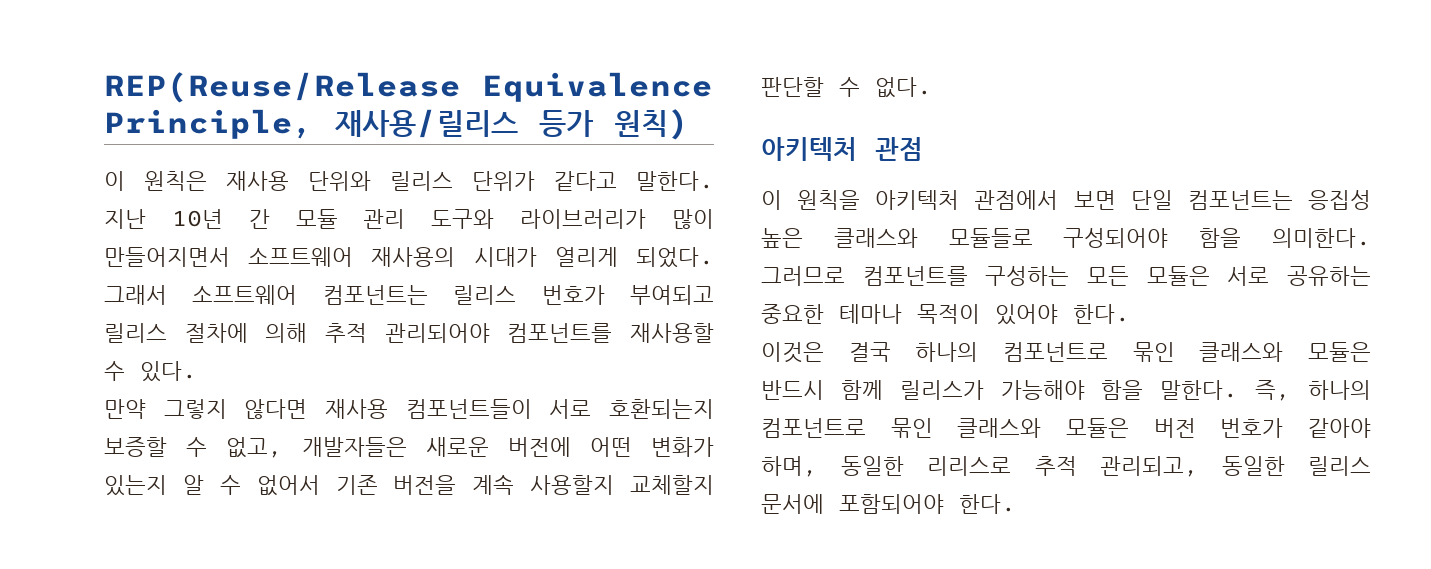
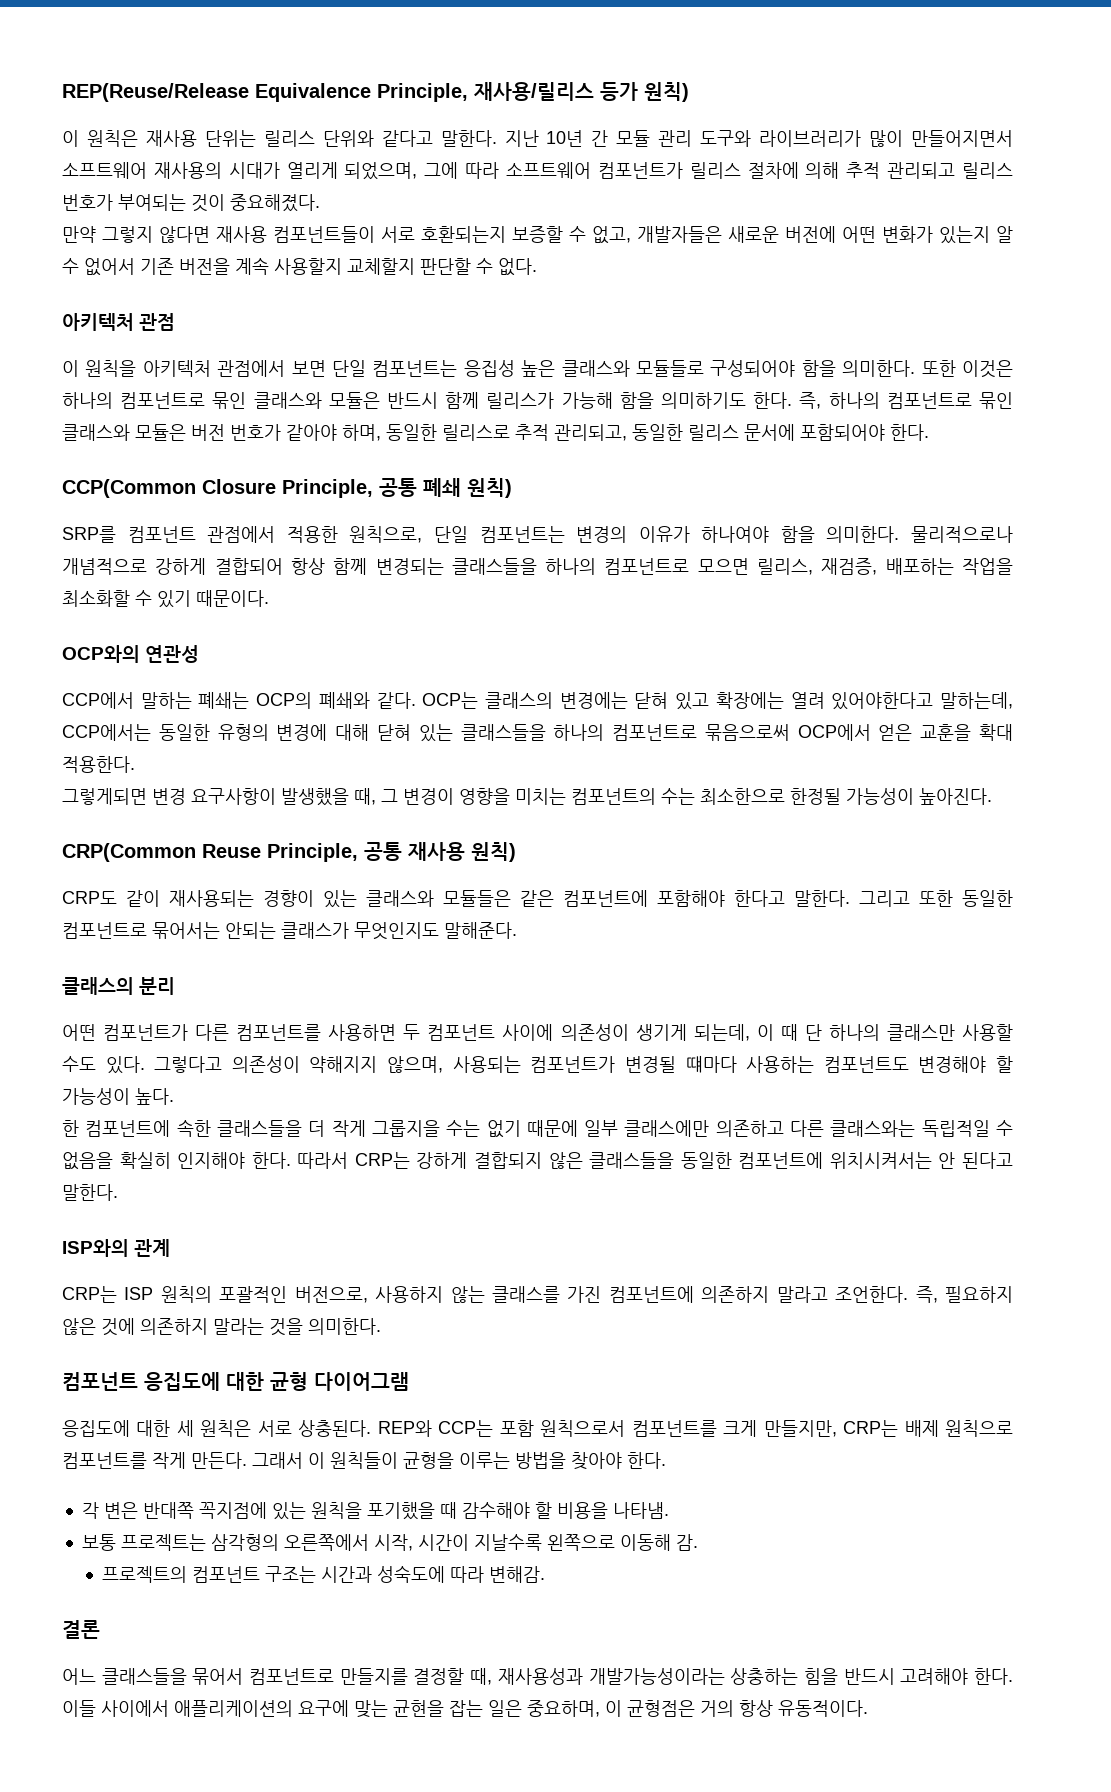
- 이 원칙은 재사용 단위와 릴리스 단위가 같다고 말한다.
+ 이 원칙은 재사용 단위는 릴리스 단위와 같다고 말한다.
- 지난 10년 간 모듈 관리 도구와 라이브러리가 많이 만들어지면서 소프트웨어 재사용의 시대가 열리게 되었다. 그래서 소프트웨어 컴포넌트는 릴리스 번호가 부여되고 릴리스 절차에 의해 추적 관리되어야 컴포넌트를 재사용할 수 있다.
+ 지난 10년 간 모듈 관리 도구와 라이브러리가 많이 만들어지면서 소프트웨어 재사용의 시대가 열리게 되었으며, 그에 따라 소프트웨어 컴포넌트가 릴리스 절차에 의해 추적 관리되고 릴리스 번호가 부여되는 것이 중요해졌다.
- 그러므로 컴포넌트를 구성하는 모든 모듈은 서로 공유하는 중요한 테마나 목적이 있어야 한다.
- 이것은 결국 하나의 컴포넌트로 묶인 클래스와 모듈은 반드시 함께 릴리스가 가능해야 함을 말한다.
+ 또한 이것은 하나의 컴포넌트로 묶인 클래스와 모듈은 반드시 함께 릴리스가 가능해 함을 의미하기도 한다.
- 즉, 하나의 컴포넌트로 묶인 클래스와 모듈은 버전 번호가 같아야 하며, 동일한 리리스로 추적 관리되고, 동일한 릴리스 문서에 포함되어야 한다.
+ 즉, 하나의 컴포넌트로 묶인 클래스와 모듈은 버전 번호가 같아야 하며, 동일한 릴리스로 추적 관리되고, 동일한 릴리스 문서에 포함되어야 한다.
+ CCP(Common Closure Principle, 공통 폐쇄 원칙)
+ SRP를 컴포넌트 관점에서 적용한 원칙으로, 단일 컴포넌트는 변경의 이유가 하나여야 함을 의미한다. 물리적으로나 개념적으로 강하게 결합되어 항상 함께 변경되는 클래스들을 하나의 컴포넌트로 모으면 릴리스, 재검증, 배포하는 작업을 최소화할 수 있기 때문이다.
+ OCP와의 연관성
+ CCP에서 말하는 폐쇄는 OCP의 폐쇄와 같다. OCP는 클래스의 변경에는 닫혀 있고 확장에는 열려 있어야한다고 말하는데, CCP에서는 동일한 유형의 변경에 대해 닫혀 있는 클래스들을 하나의 컴포넌트로 묶음으로써 OCP에서 얻은 교훈을 확대 적용한다.
+ 그렇게되면 변경 요구사항이 발생했을 때, 그 변경이 영향을 미치는 컴포넌트의 수는 최소한으로 한정될 가능성이 높아진다.
+ CRP(Common Reuse Principle, 공통 재사용 원칙)
+ CRP도 같이 재사용되는 경향이 있는 클래스와 모듈들은 같은 컴포넌트에 포함해야 한다고 말한다. 그리고 또한 동일한 컴포넌트로 묶어서는 안되는 클래스가 무엇인지도 말해준다.
+ 클래스의 분리
+ 어떤 컴포넌트가 다른 컴포넌트를 사용하면 두 컴포넌트 사이에 의존성이 생기게 되는데, 이 때 단 하나의 클래스만 사용할 수도 있다. 그렇다고 의존성이 약해지지 않으며, 사용되는 컴포넌트가 변경될 떄마다 사용하는 컴포넌트도 변경해야 할 가능성이 높다.
+ 한 컴포넌트에 속한 클래스들을 더 작게 그룹지을 수는 없기 때문에 일부 클래스에만 의존하고 다른 클래스와는 독립적일 수 없음을 확실히 인지해야 한다. 따라서 CRP는 강하게 결합되지 않은 클래스들을 동일한 컴포넌트에 위치시켜서는 안 된다고 말한다.
+ ISP와의 관계
+ CRP는 ISP 원칙의 포괄적인 버전으로, 사용하지 않는 클래스를 가진 컴포넌트에 의존하지 말라고 조언한다. 즉, 필요하지 않은 것에 의존하지 말라는 것을 의미한다.
+ 컴포넌트 응집도에 대한 균형 다이어그램
+ 응집도에 대한 세 원칙은 서로 상충된다. REP와 CCP는 포함 원칙으로서 컴포넌트를 크게 만들지만, CRP는 배제 원칙으로 컴포넌트를 작게 만든다. 그래서 이 원칙들이 균형을 이루는 방법을 찾아야 한다.
+ 각 변은 반대쪽 꼭지점에 있는 원칙을 포기했을 때 감수해야 할 비용을 나타냄.
+ 보통 프로젝트는 삼각형의 오른쪽에서 시작, 시간이 지날수록 왼쪽으로 이동해 감.
+ 프로젝트의 컴포넌트 구조는 시간과 성숙도에 따라 변해감.
+ 결론
+ 어느 클래스들을 묶어서 컴포넌트로 만들지를 결정할 때, 재사용성과 개발가능성이라는 상충하는 힘을 반드시 고려해야 한다. 이들 사이에서 애플리케이션의 요구에 맞는 균현을 잡는 일은 중요하며, 이 균형점은 거의 항상 유동적이다.

